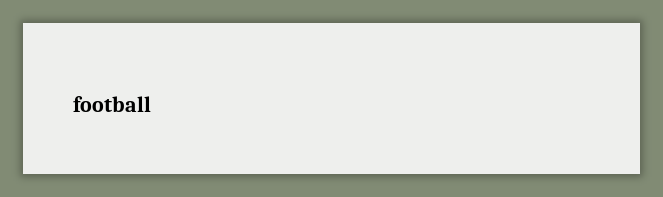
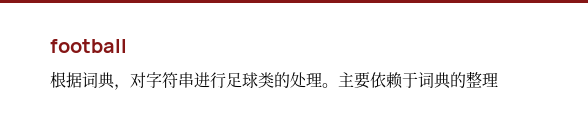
+ 根据词典，对字符串进行足球类的处理。主要依赖于词典的整理

